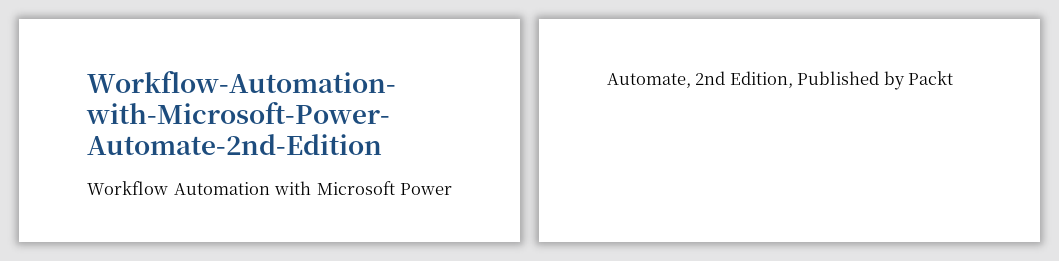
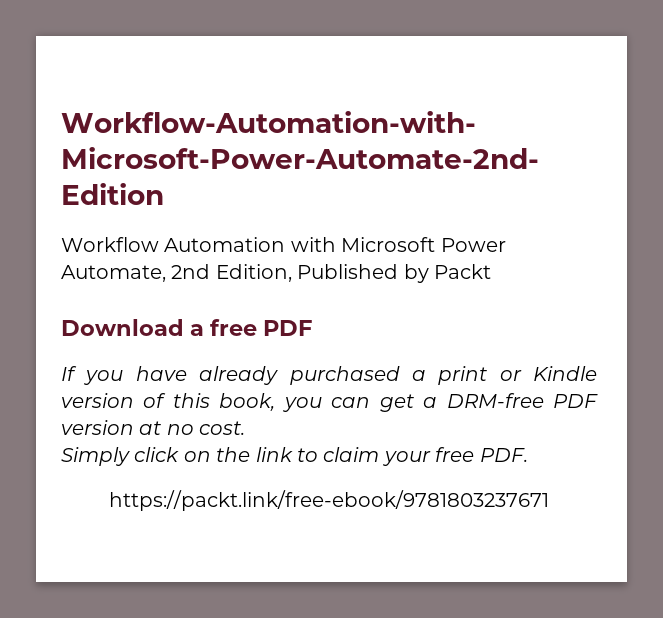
+ Download a free PDF
+ If you have already purchased a print or Kindle version of this book, you can get a DRM-free PDF version at no cost.
+ Simply click on the link to claim your free PDF.
+ https://packt.link/free-ebook/9781803237671

